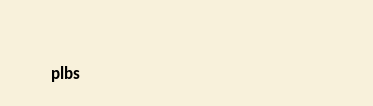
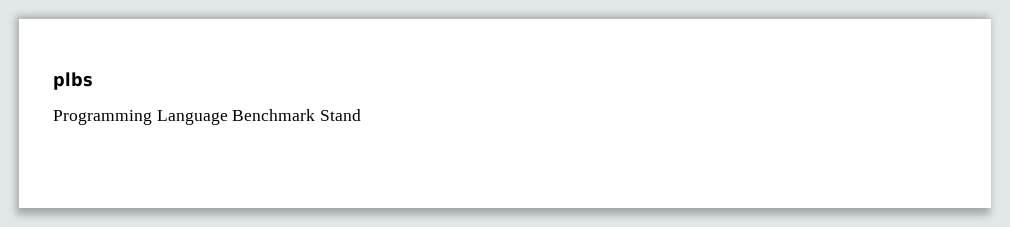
+ Programming Language Benchmark Stand

